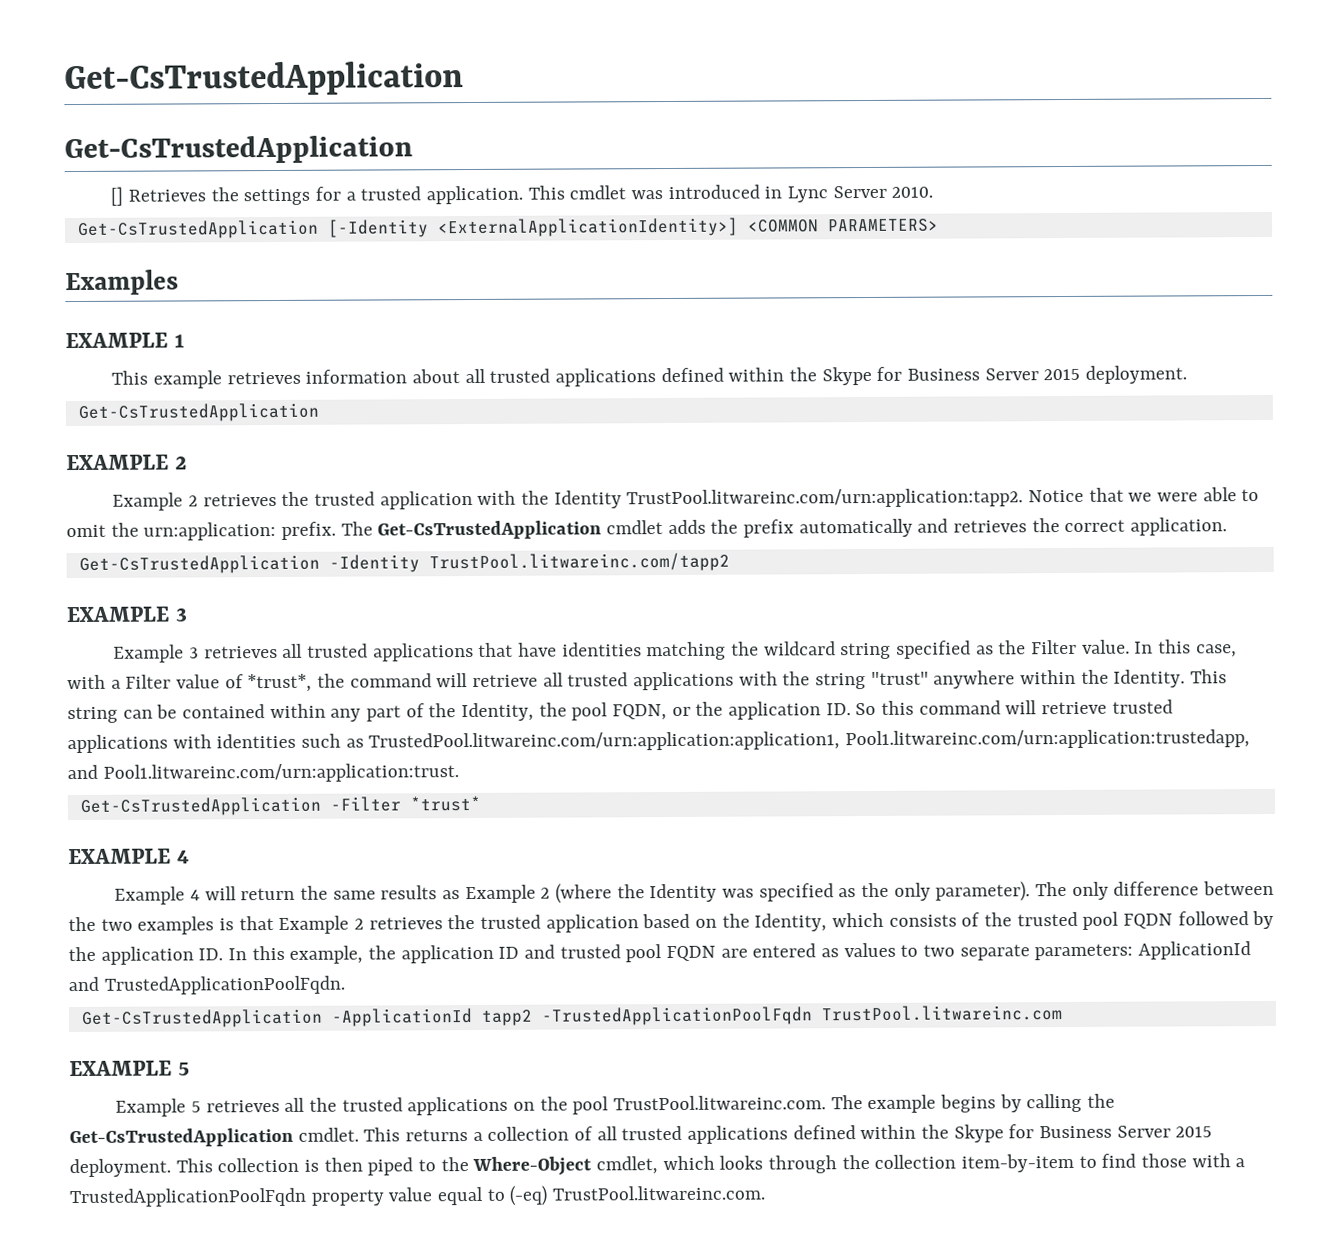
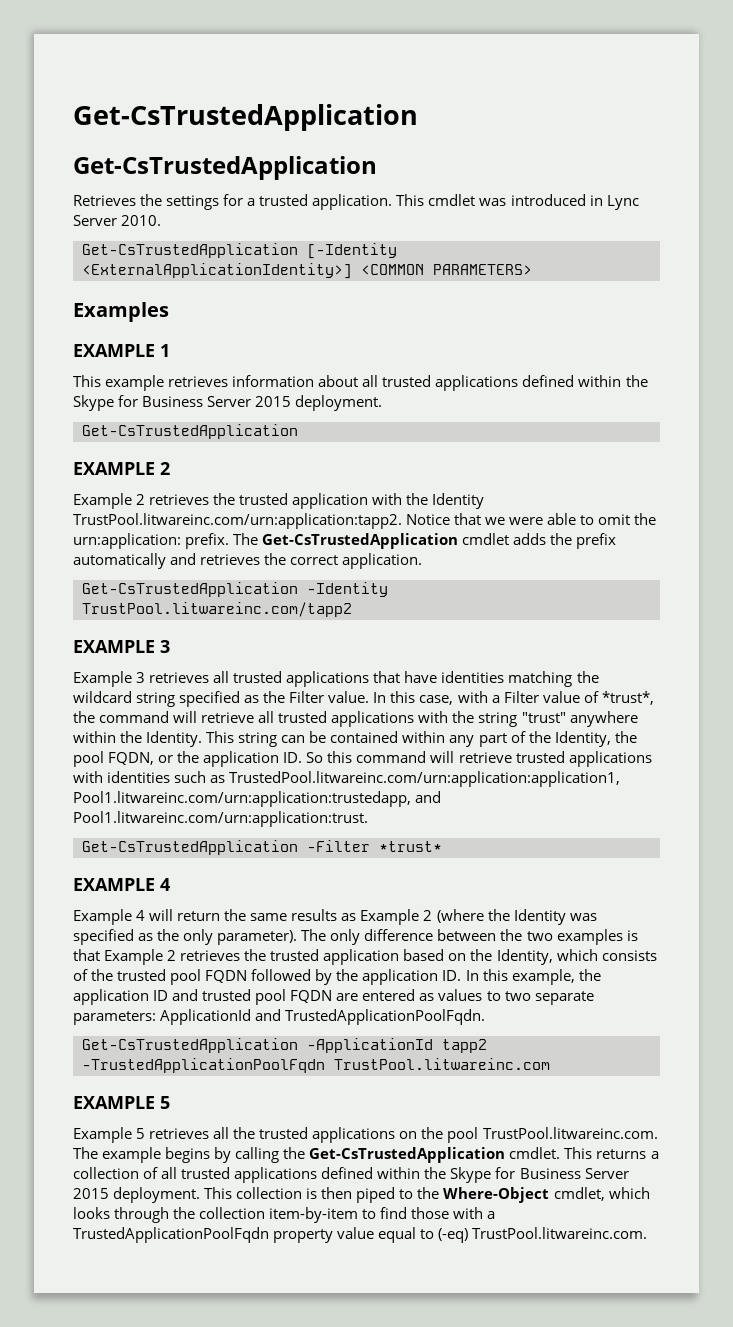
- [] Retrieves the settings for a trusted application.
+ Retrieves the settings for a trusted application.

